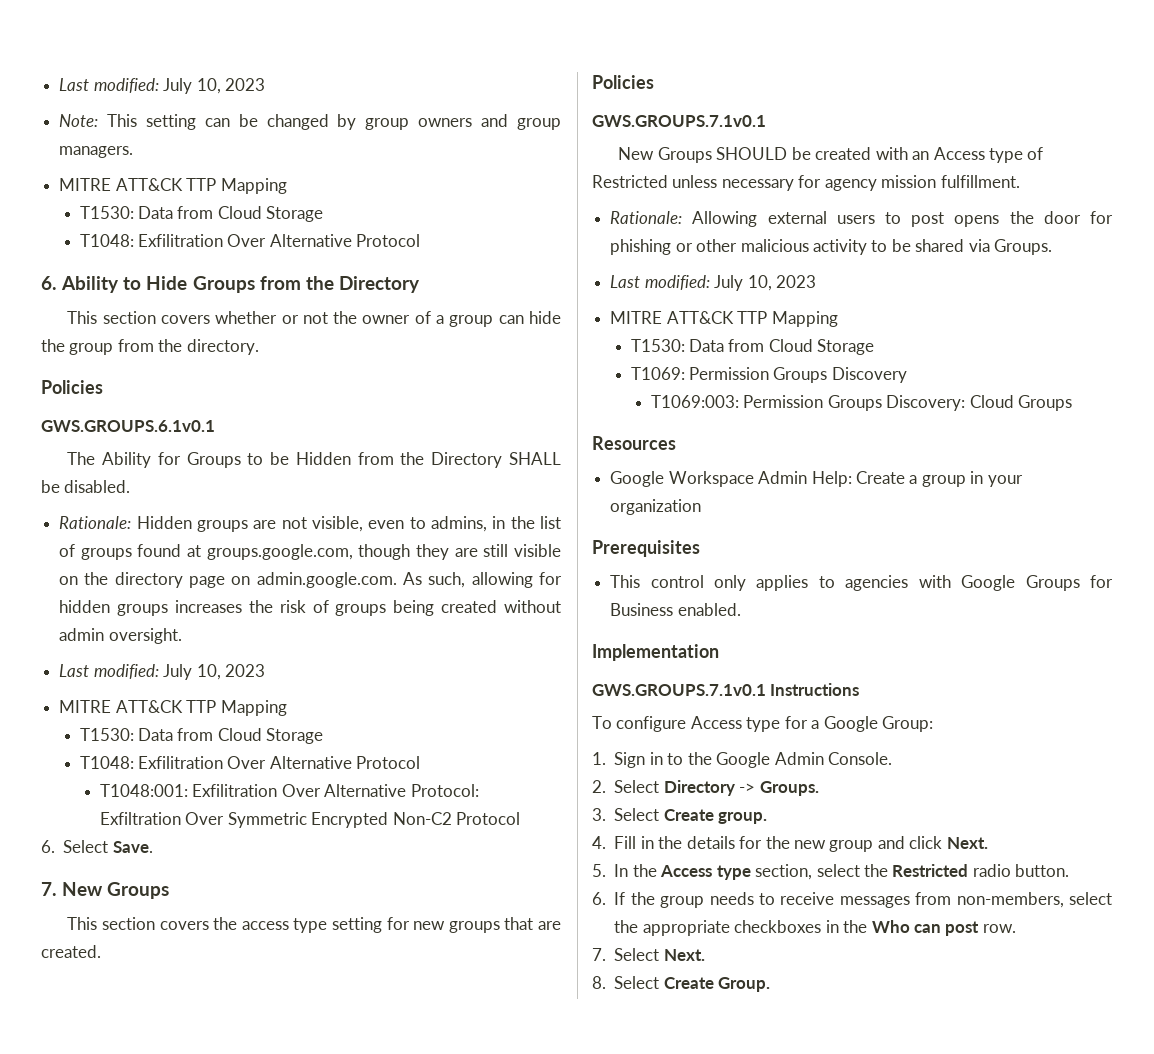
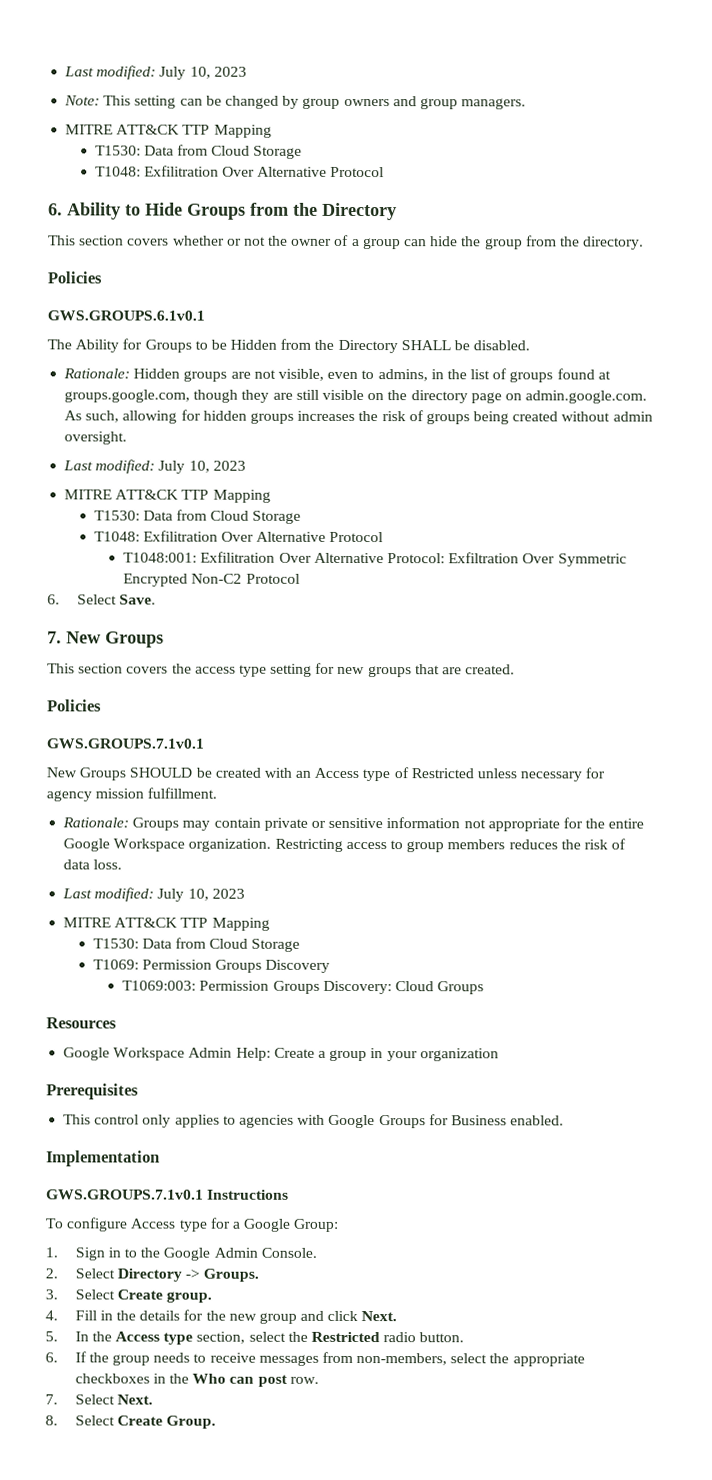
- Rationale: Allowing external users to post opens the door for phishing or other malicious activity to be shared via Groups.
+ Rationale: Groups may contain private or sensitive information not appropriate for the entire Google Workspace organization. Restricting access to group members reduces the risk of data loss.

